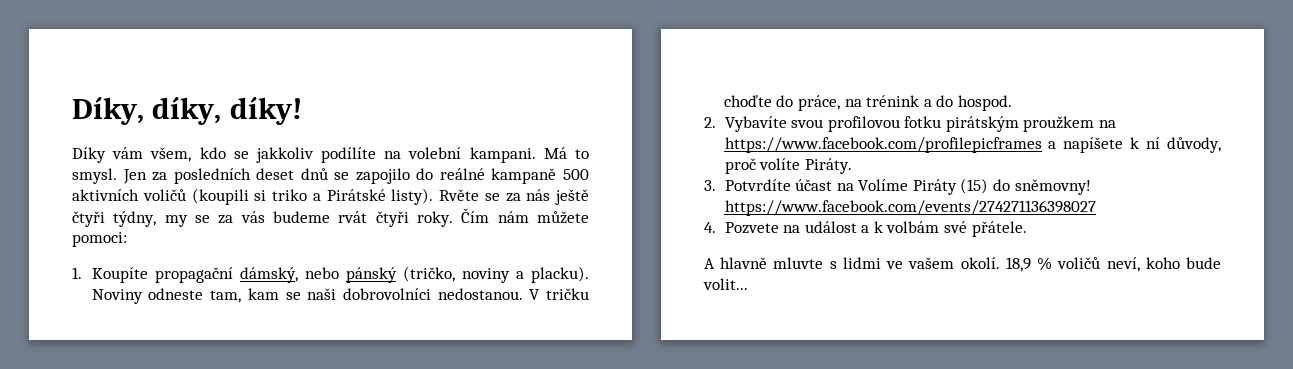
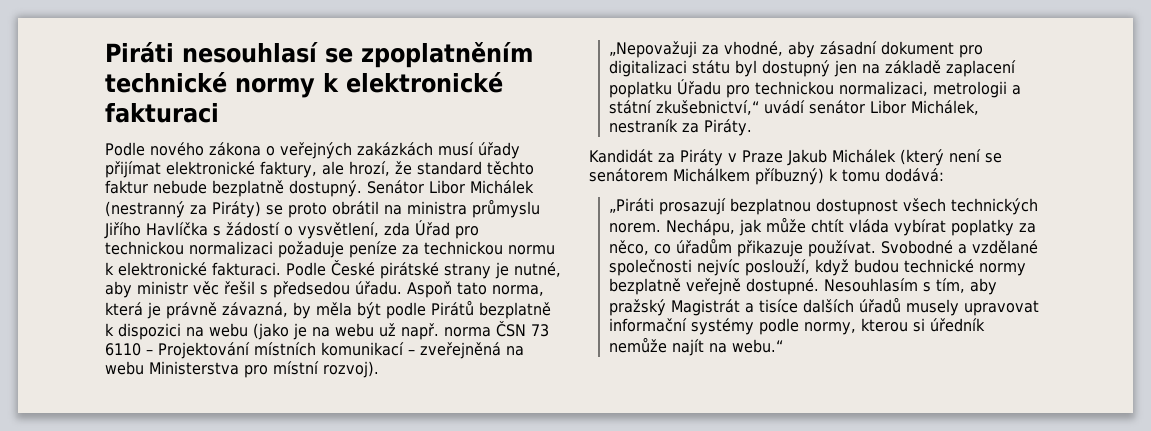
- Díky, díky, díky!
- Díky vám všem, kdo se jakkoliv podílíte na volební kampani. Má to smysl. Jen za posledních deset dnů se zapojilo do reálné kampaně 500 aktivních voličů (koupili si triko a Pirátské listy). Rvěte se za nás ještě čtyři týdny, my se za vás budeme rvát čtyři roky. Čím nám můžete pomoci:
- 1. Koupíte propagační dámský, nebo pánský (tričko, noviny a placku). Noviny odneste tam, kam se naši dobrovolníci nedostanou. V tričku choďte do práce, na trénink a do hospod.
- 2. Vybavíte svou profilovou fotku pirátským proužkem na https://www.facebook.com/profilepicframes a napíšete k ní důvody, proč volíte Piráty.
- 3. Potvrdíte účast na Volíme Piráty (15) do sněmovny! https://www.facebook.com/events/274271136398027
- 4. Pozvete na událost a k volbám své přátele.
- A hlavně mluvte s lidmi ve vašem okolí. 18,9 % voličů neví, koho bude volit...
+ Piráti nesouhlasí se zpoplatněním technické normy k elektronické fakturaci
+ Podle nového zákona o veřejných zakázkách musí úřady přijímat elektronické faktury, ale hrozí, že standard těchto faktur nebude bezplatně dostupný. Senátor Libor Michálek (nestranný za Piráty) se proto obrátil na ministra průmyslu Jiřího Havlíčka s žádostí o vysvětlení, zda Úřad pro technickou normalizaci požaduje peníze za technickou normu k elektronické fakturaci. Podle České pirátské strany je nutné, aby ministr věc řešil s předsedou úřadu. Aspoň tato norma, která je právně závazná, by měla být podle Pirátů bezplatně k dispozici na webu (jako je na webu už např. norma ČSN 73 6110 – Projektování místních komunikací – zveřejněná na webu Ministerstva pro místní rozvoj).
+ „Nepovažuji za vhodné, aby zásadní dokument pro digitalizaci státu byl dostupný jen na základě zaplacení poplatku Úřadu pro technickou normalizaci, metrologii a státní zkušebnictví,“ uvádí senátor Libor Michálek, nestraník za Piráty.
+ Kandidát za Piráty v Praze Jakub Michálek (který není se senátorem Michálkem příbuzný) k tomu dodává:
+ „Piráti prosazují bezplatnou dostupnost všech technických norem. Nechápu, jak může chtít vláda vybírat poplatky za něco, co úřadům přikazuje používat. Svobodné a vzdělané společnosti nejvíc poslouží, když budou technické normy bezplatně veřejně dostupné. Nesouhlasím s tím, aby pražský Magistrát a tisíce dalších úřadů musely upravovat informační systémy podle normy, kterou si úředník nemůže najít na webu.“

